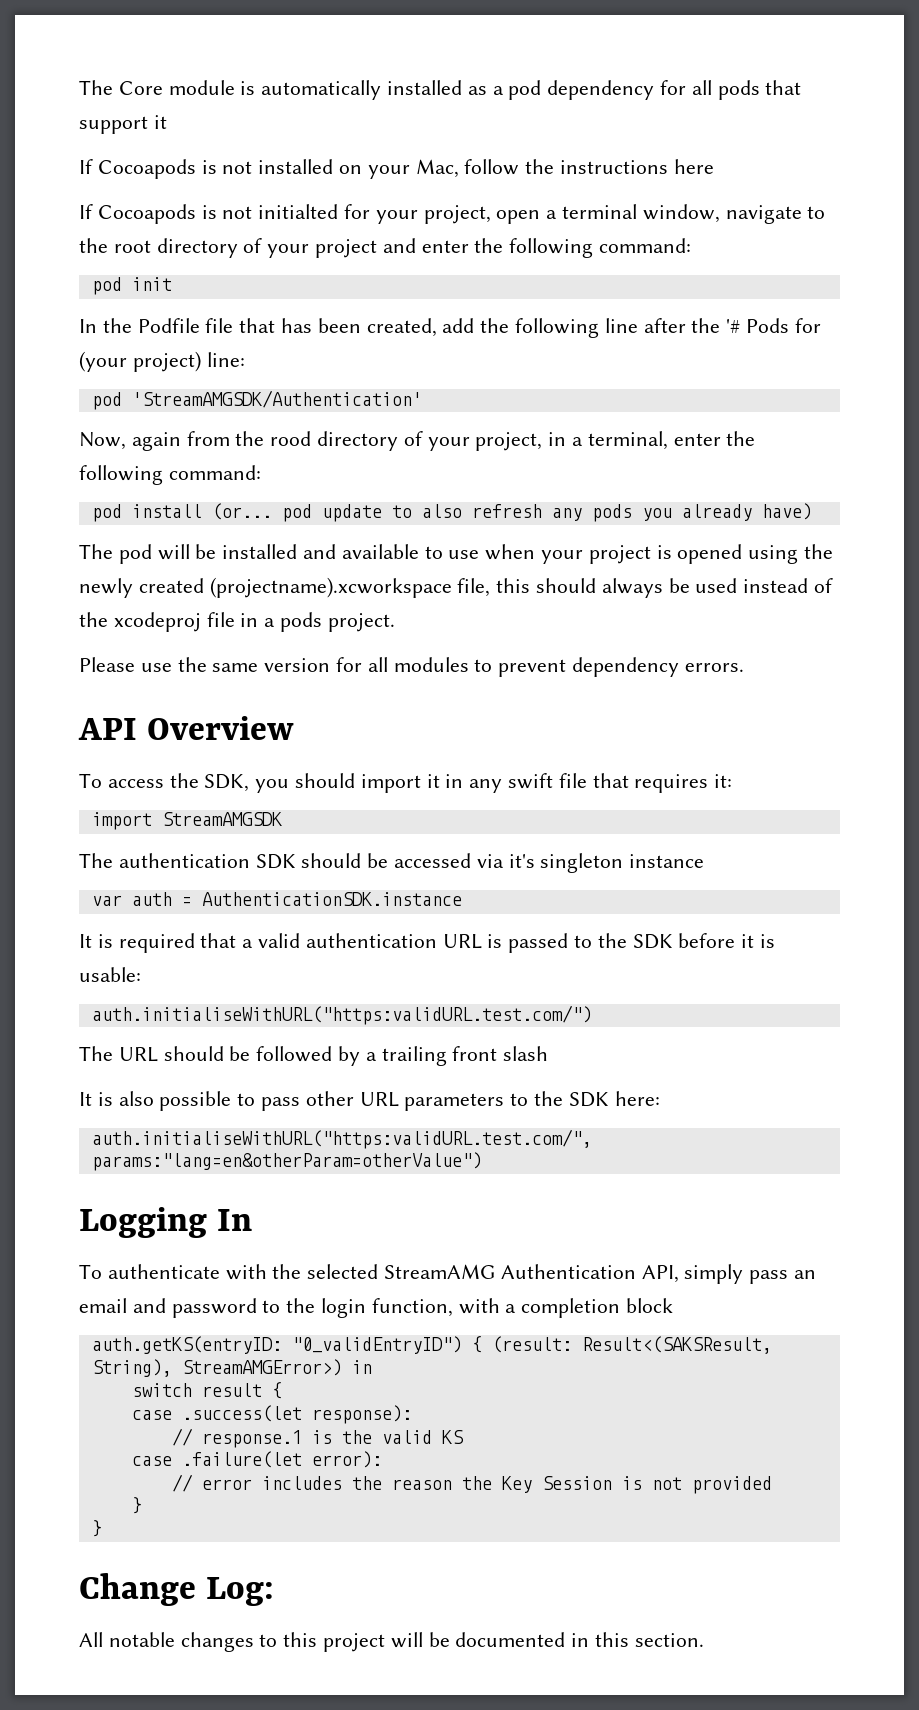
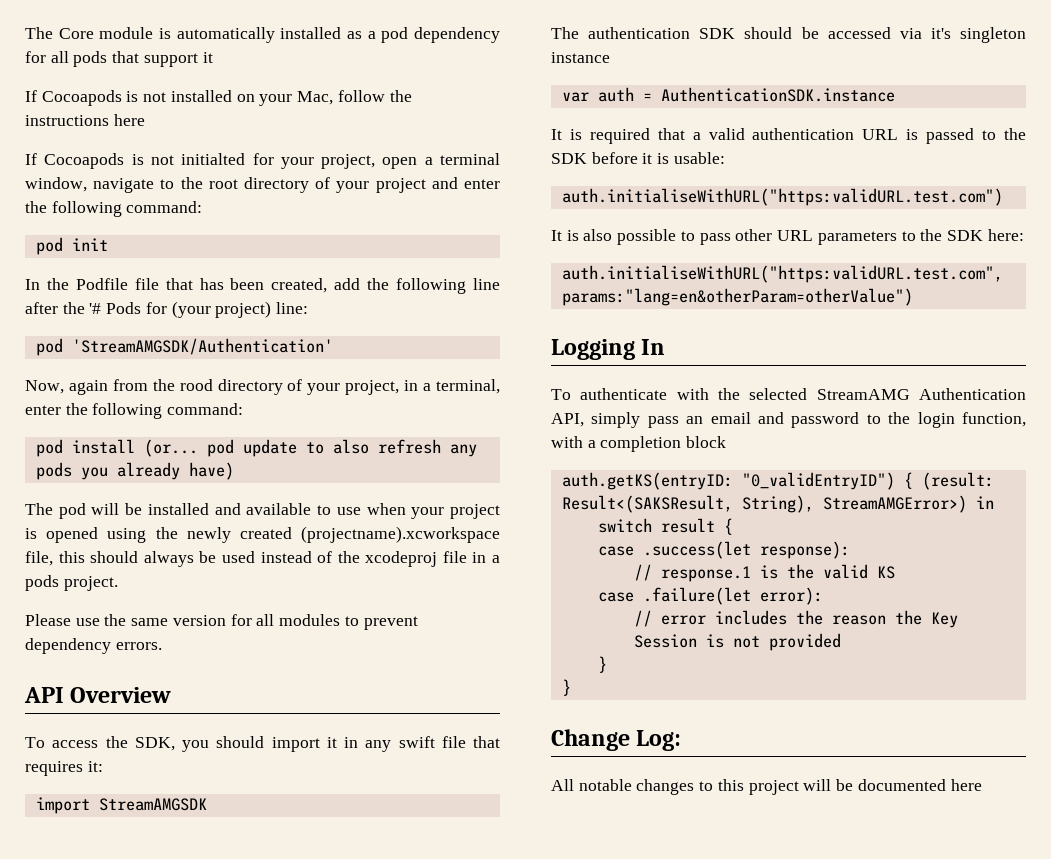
- auth.initialiseWithURL("https:validURL.test.com/")
- The URL should be followed by a trailing front slash
+ auth.initialiseWithURL("https:validURL.test.com")
- auth.initialiseWithURL("https:validURL.test.com/", params:"lang=en&otherParam=otherValue")
+ auth.initialiseWithURL("https:validURL.test.com", params:"lang=en&otherParam=otherValue")
- All notable changes to this project will be documented in this section.
+ All notable changes to this project will be documented here

